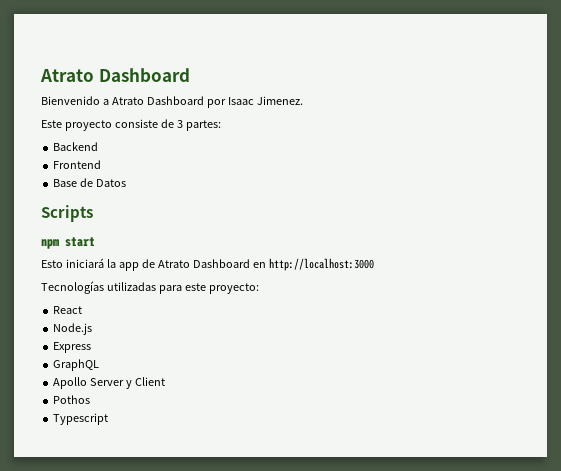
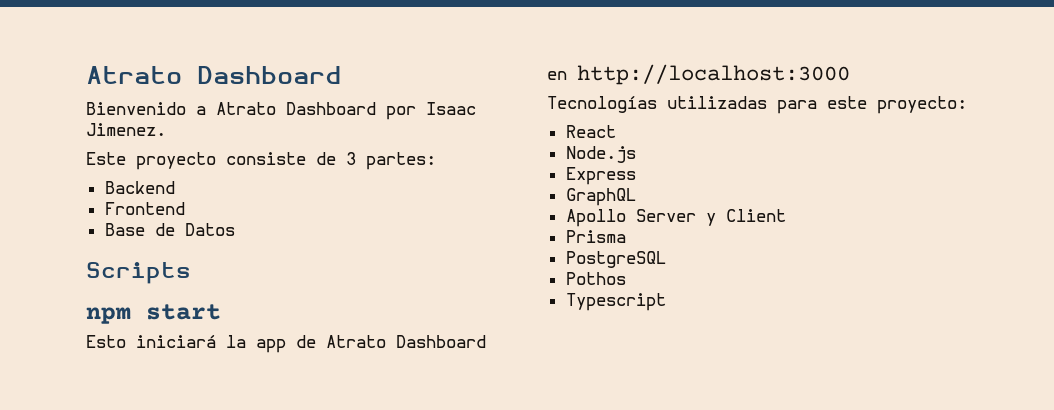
+ Prisma
+ PostgreSQL

